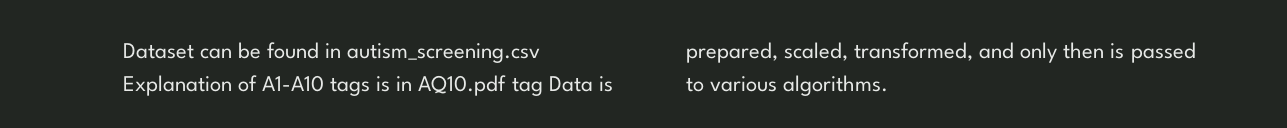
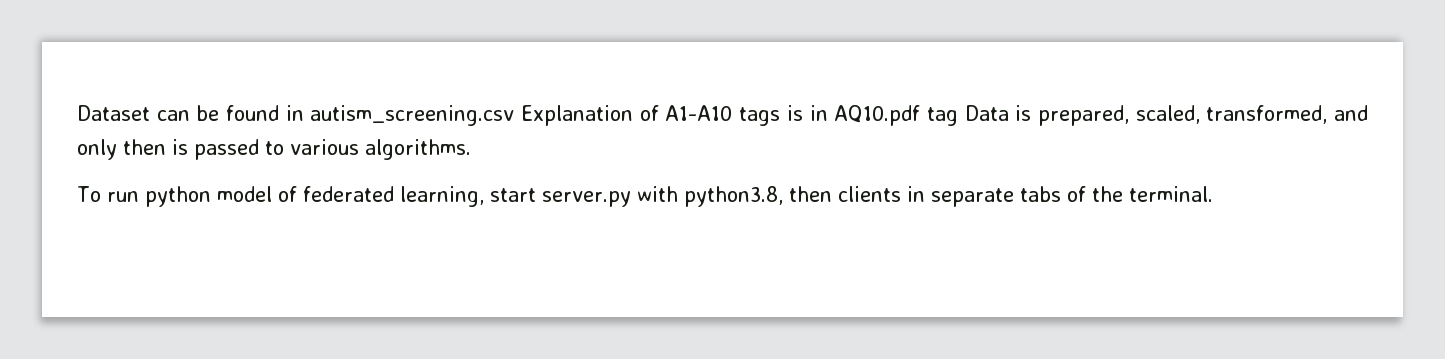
+ To run python model of federated learning, start server.py with python3.8, then clients in separate tabs of the terminal.

